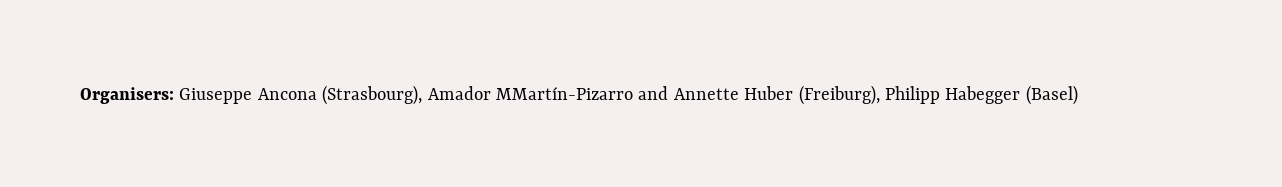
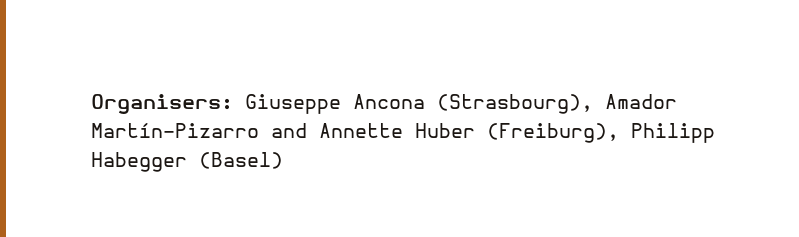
- Organisers: Giuseppe Ancona (Strasbourg), Amador MMartín-Pizarro and Annette Huber (Freiburg), Philipp Habegger (Basel)
+ Organisers: Giuseppe Ancona (Strasbourg), Amador Martín-Pizarro and Annette Huber (Freiburg), Philipp Habegger (Basel)

